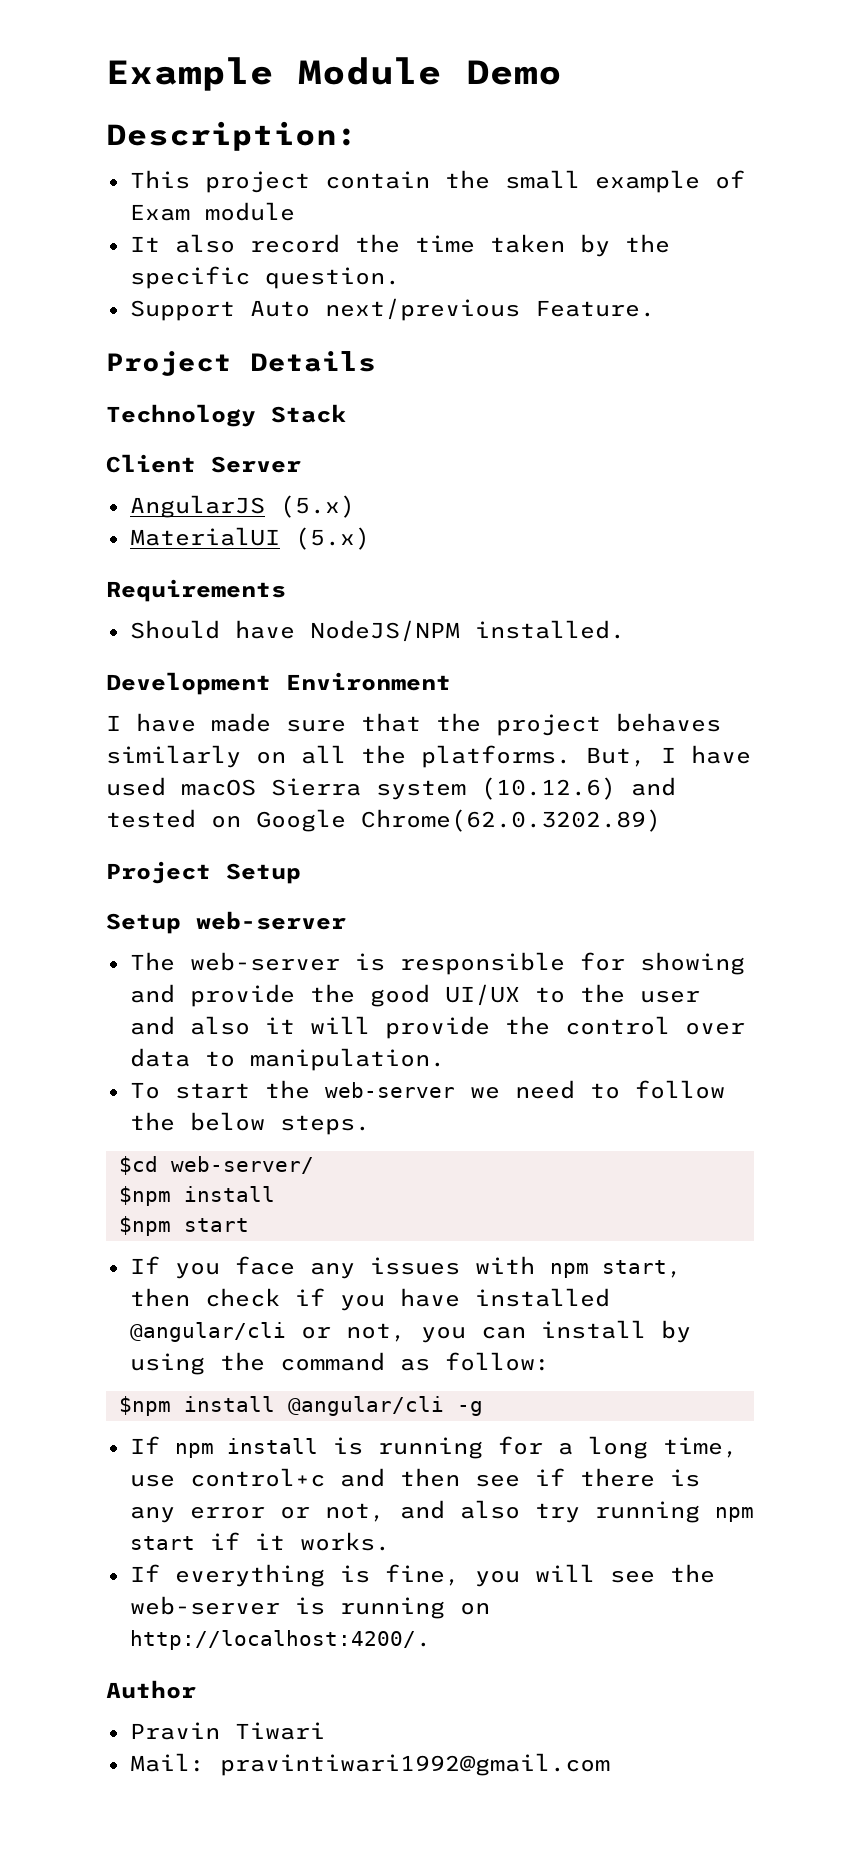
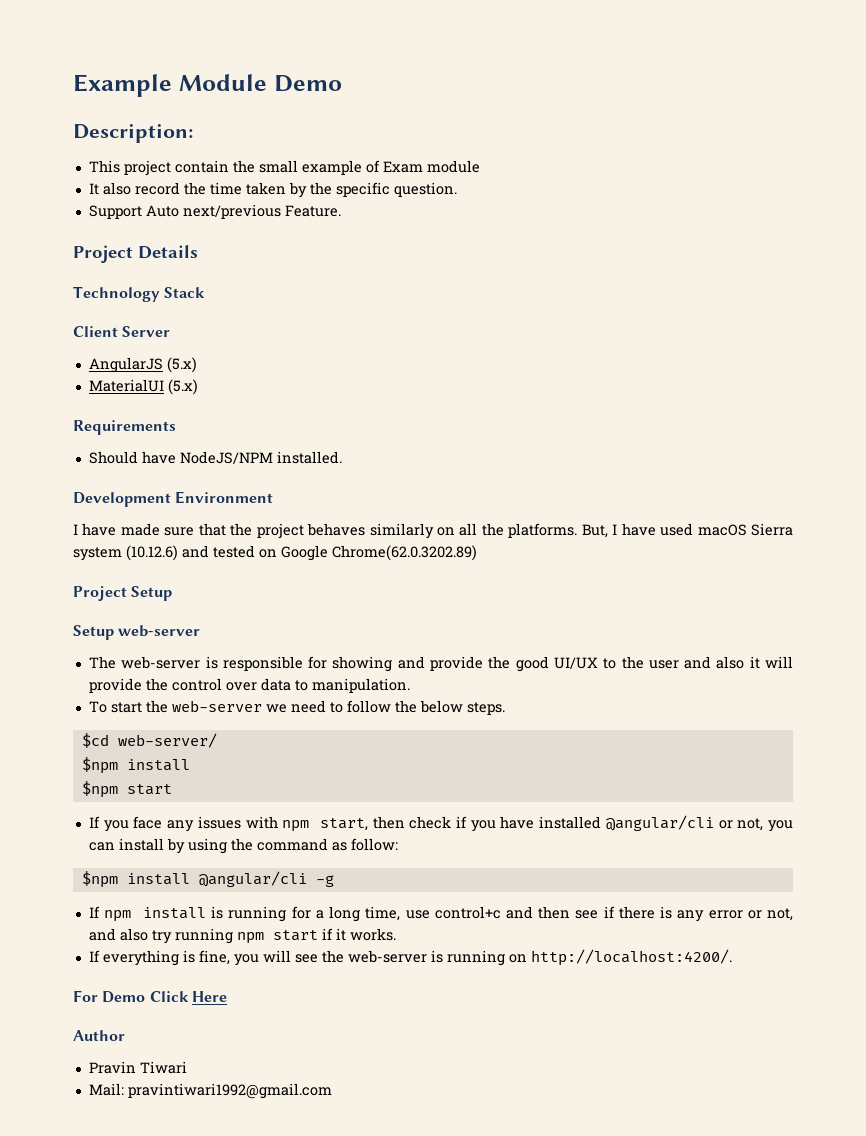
+ For Demo Click Here

